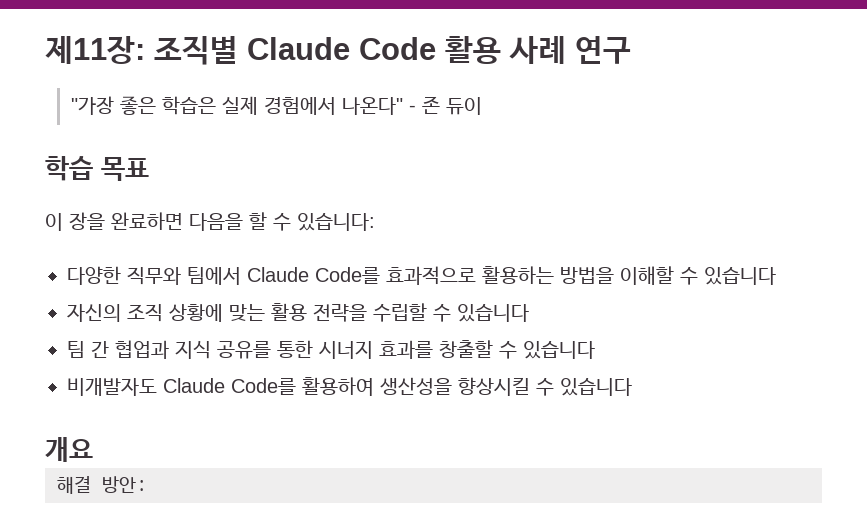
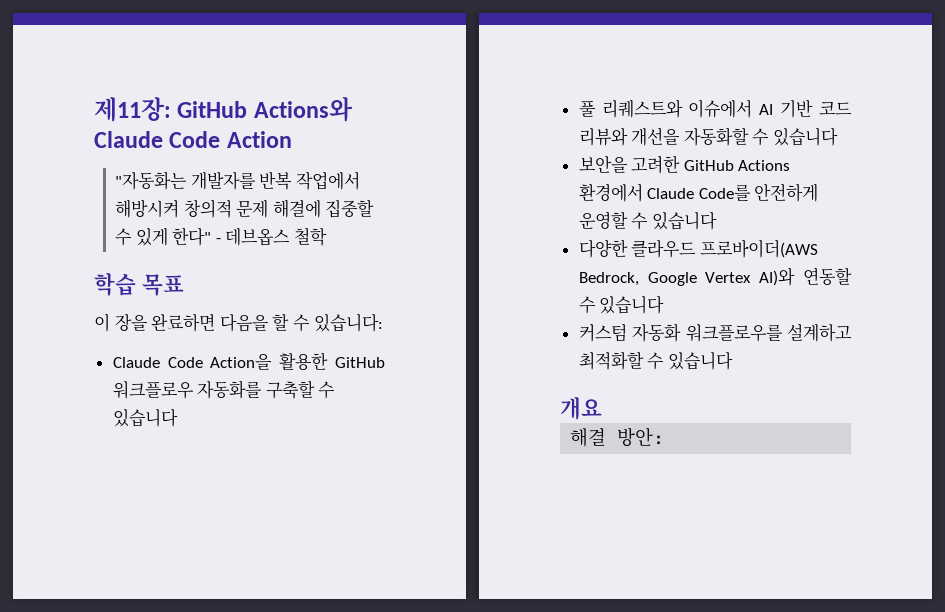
- 제11장: 조직별 Claude Code 활용 사례 연구
- "가장 좋은 학습은 실제 경험에서 나온다" - 존 듀이
+ 제11장: GitHub Actions와 Claude Code Action
+ "자동화는 개발자를 반복 작업에서 해방시켜 창의적 문제 해결에 집중할 수 있게 한다" - 데브옵스 철학
- 다양한 직무와 팀에서 Claude Code를 효과적으로 활용하는 방법을 이해할 수 있습니다
- 자신의 조직 상황에 맞는 활용 전략을 수립할 수 있습니다
- 팀 간 협업과 지식 공유를 통한 시너지 효과를 창출할 수 있습니다
- 비개발자도 Claude Code를 활용하여 생산성을 향상시킬 수 있습니다
+ Claude Code Action을 활용한 GitHub 워크플로우 자동화를 구축할 수 있습니다
+ 풀 리퀘스트와 이슈에서 AI 기반 코드 리뷰와 개선을 자동화할 수 있습니다
+ 보안을 고려한 GitHub Actions 환경에서 Claude Code를 안전하게 운영할 수 있습니다
+ 다양한 클라우드 프로바이더(AWS Bedrock, Google Vertex AI)와 연동할 수 있습니다
+ 커스텀 자동화 워크플로우를 설계하고 최적화할 수 있습니다

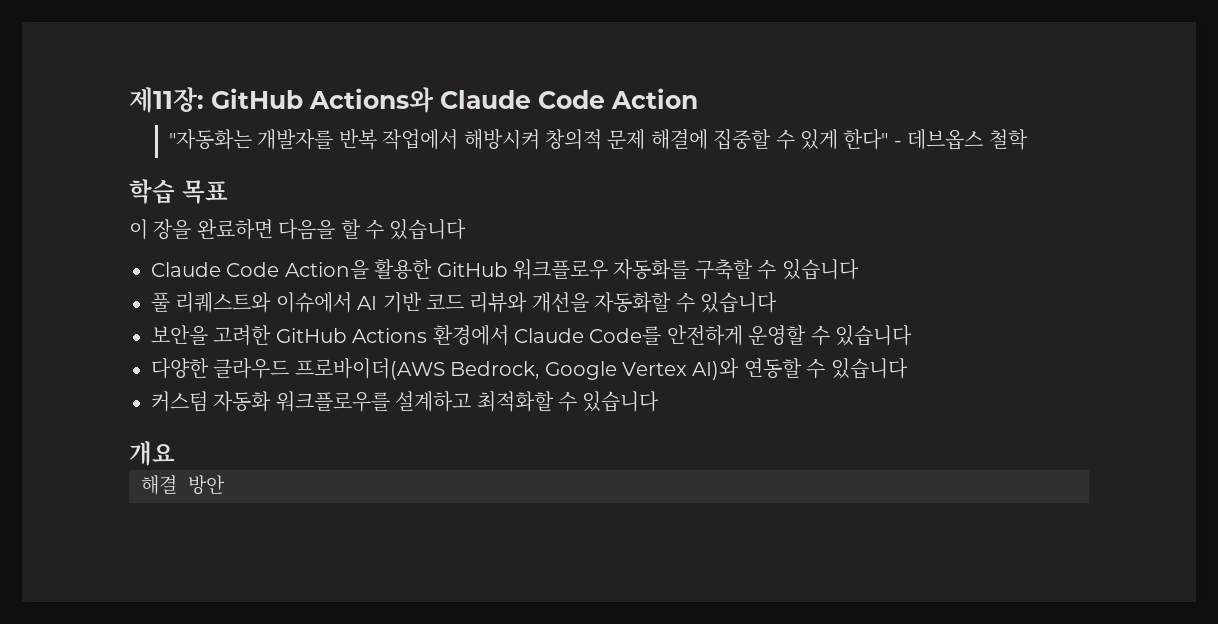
- 이 장을 완료하면 다음을 할 수 있습니다:
+ 이 장을 완료하면 다음을 할 수 있습니다
- 해결 방안:
+ 해결 방안

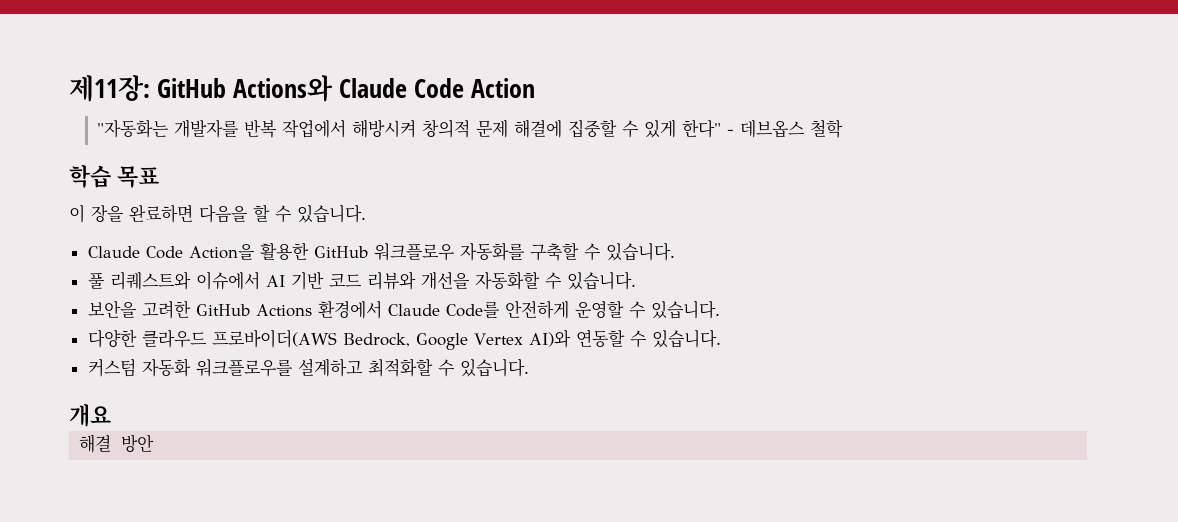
- 이 장을 완료하면 다음을 할 수 있습니다
+ 이 장을 완료하면 다음을 할 수 있습니다.
- Claude Code Action을 활용한 GitHub 워크플로우 자동화를 구축할 수 있습니다
+ Claude Code Action을 활용한 GitHub 워크플로우 자동화를 구축할 수 있습니다.
- 풀 리퀘스트와 이슈에서 AI 기반 코드 리뷰와 개선을 자동화할 수 있습니다
+ 풀 리퀘스트와 이슈에서 AI 기반 코드 리뷰와 개선을 자동화할 수 있습니다.
- 보안을 고려한 GitHub Actions 환경에서 Claude Code를 안전하게 운영할 수 있습니다
+ 보안을 고려한 GitHub Actions 환경에서 Claude Code를 안전하게 운영할 수 있습니다.
- 다양한 클라우드 프로바이더(AWS Bedrock, Google Vertex AI)와 연동할 수 있습니다
+ 다양한 클라우드 프로바이더(AWS Bedrock, Google Vertex AI)와 연동할 수 있습니다.
- 커스텀 자동화 워크플로우를 설계하고 최적화할 수 있습니다
+ 커스텀 자동화 워크플로우를 설계하고 최적화할 수 있습니다.

